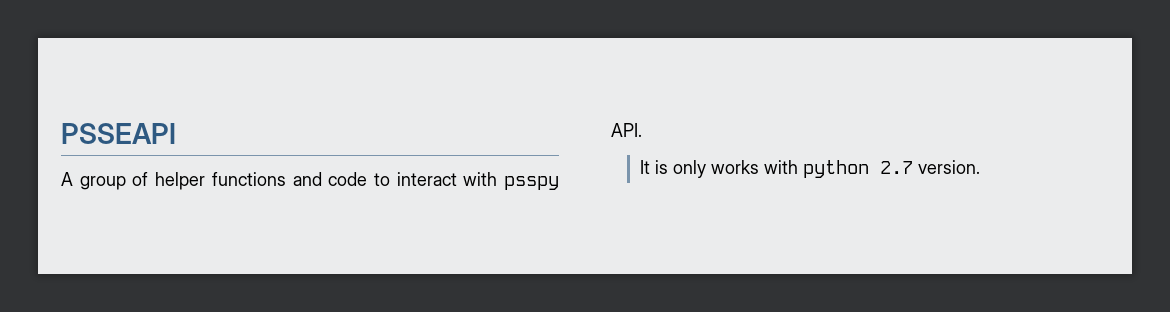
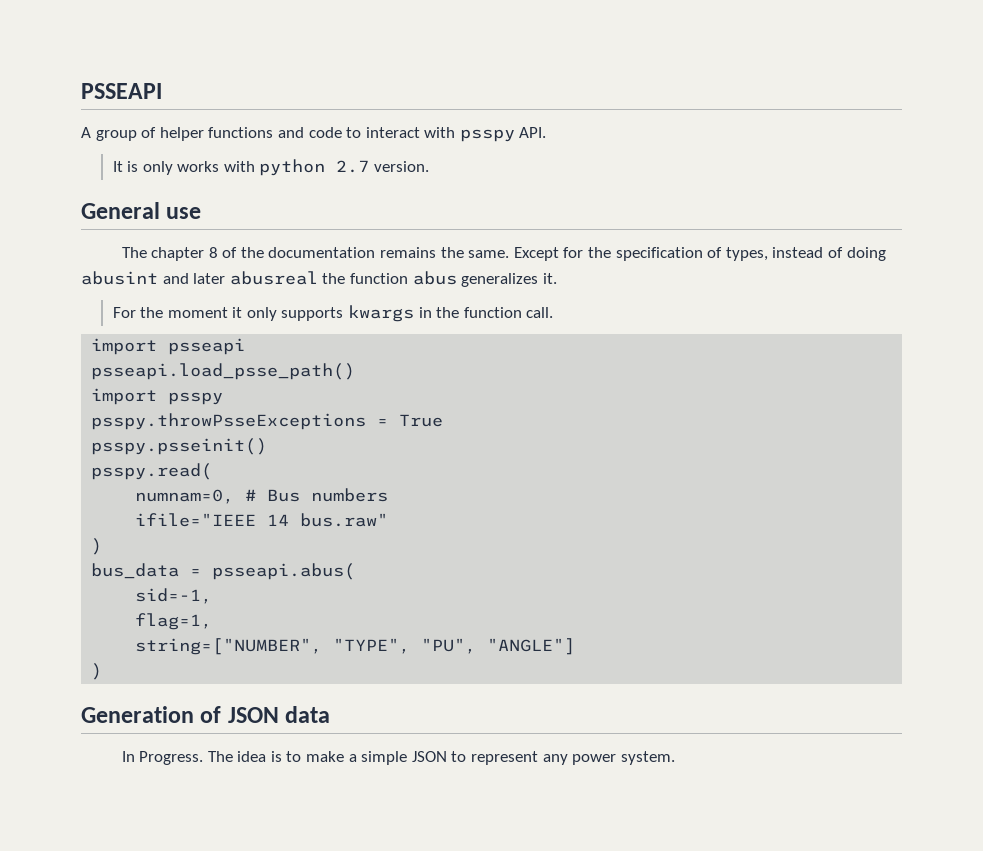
+ General use
+ The chapter 8 of the documentation remains the same. Except for the specification of types, instead of doing abusint and later abusreal the function abus generalizes it.
+ For the moment it only supports kwargs in the function call.
+ import psseapi
+ psseapi.load_psse_path()
+ import psspy
+ psspy.throwPsseExceptions = True
+ psspy.psseinit()
+ psspy.read(
+ numnam=0, # Bus numbers
+ ifile="IEEE 14 bus.raw"
+ )
+ bus_data = psseapi.abus(
+ sid=-1,
+ flag=1,
+ string=["NUMBER", "TYPE", "PU", "ANGLE"]
+ )
+ Generation of JSON data
+ In Progress. The idea is to make a simple JSON to represent any power system.

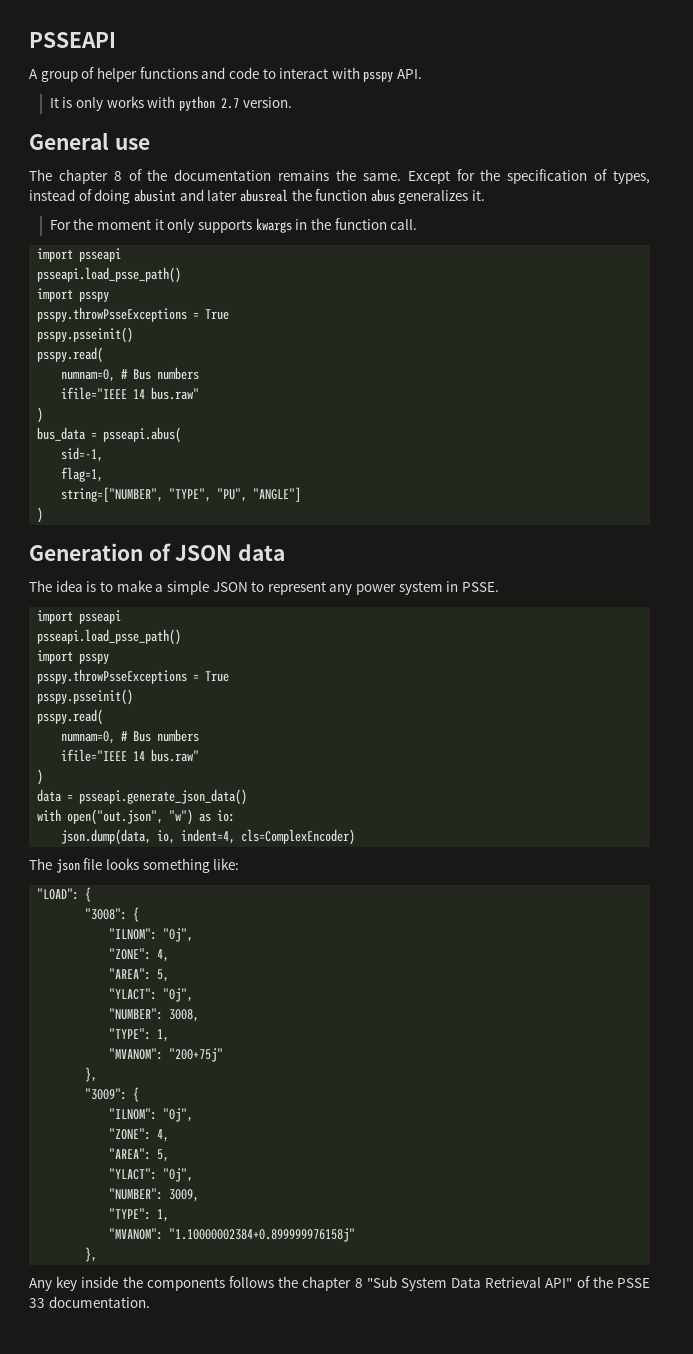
- In Progress. The idea is to make a simple JSON to represent any power system.
+ The idea is to make a simple JSON to represent any power system in PSSE.
+ import psseapi
+ psseapi.load_psse_path()
+ import psspy
+ psspy.throwPsseExceptions = True
+ psspy.psseinit()
+ psspy.read(
+ numnam=0, # Bus numbers
+ ifile="IEEE 14 bus.raw"
+ )
+ data = psseapi.generate_json_data()
+ with open("out.json", "w") as io:
+ json.dump(data, io, indent=4, cls=ComplexEncoder)
+ The json file looks something like:
+ "LOAD": {
+ "3008": {
+ "ILNOM": "0j",
+ "ZONE": 4,
+ "AREA": 5,
+ "YLACT": "0j",
+ "NUMBER": 3008,
+ "TYPE": 1,
+ "MVANOM": "200+75j"
+ },
+ "3009": {
+ "ILNOM": "0j",
+ "ZONE": 4,
+ "AREA": 5,
+ "YLACT": "0j",
+ "NUMBER": 3009,
+ "TYPE": 1,
+ "MVANOM": "1.10000002384+0.899999976158j"
+ },
+ Any key inside the components follows the chapter 8 "Sub System Data Retrieval API" of the PSSE 33 documentation.

